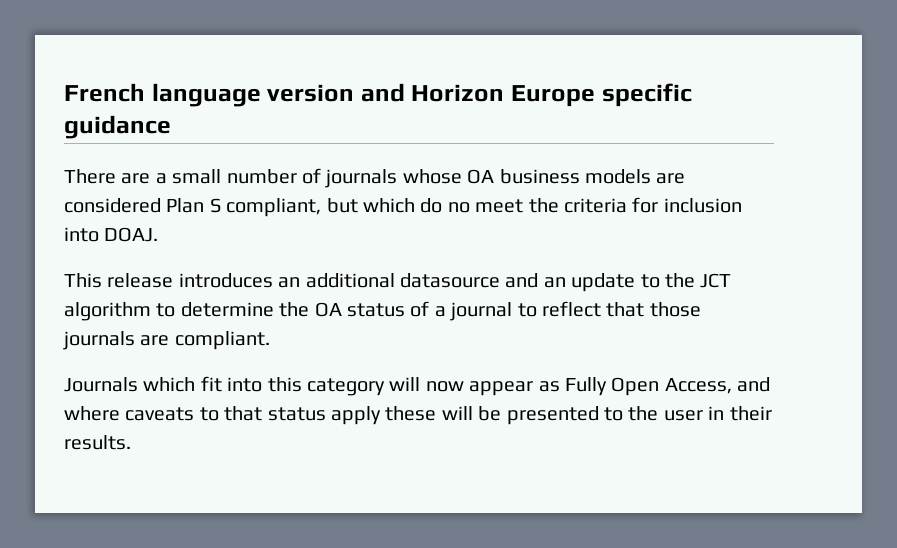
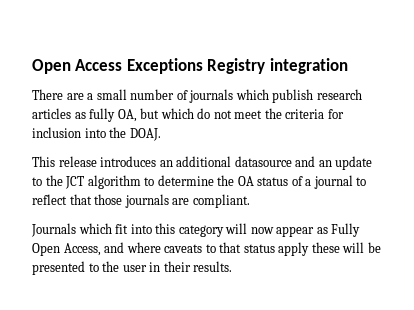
- French language version and Horizon Europe specific guidance
+ Open Access Exceptions Registry integration
- There are a small number of journals whose OA business models are considered Plan S compliant, but which do no meet the criteria for inclusion into DOAJ.
+ There are a small number of journals which publish research articles as fully OA, but which do not meet the criteria for inclusion into the DOAJ.

